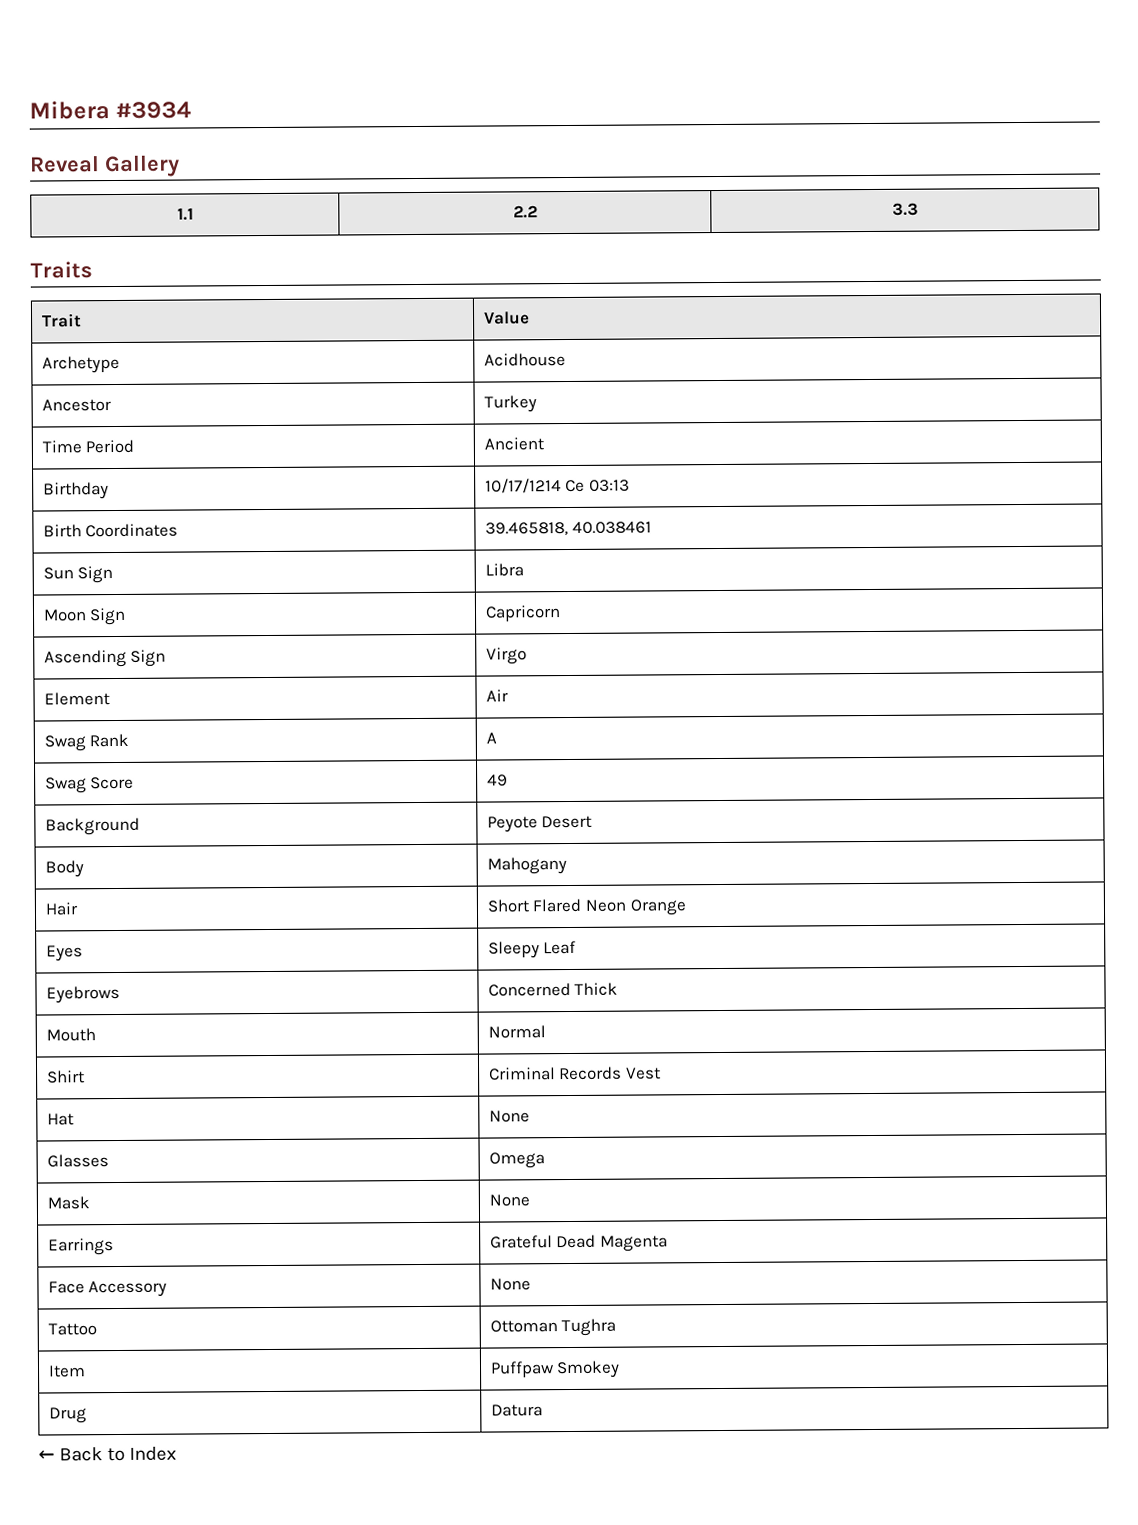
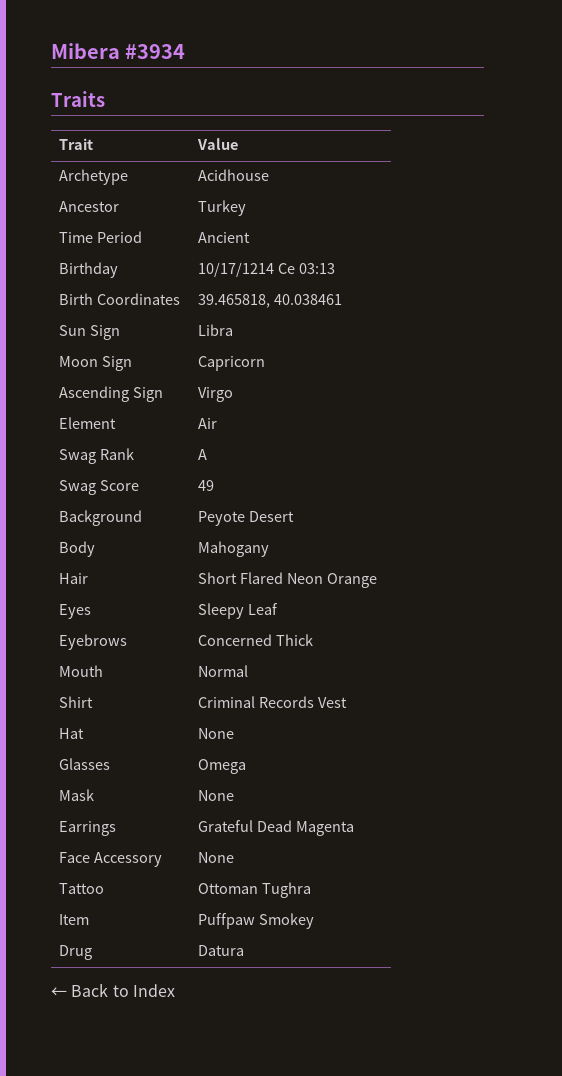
- Reveal Gallery
- 1.1 | 2.2 | 3.3

